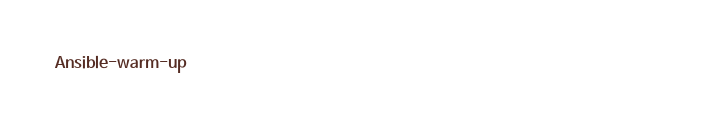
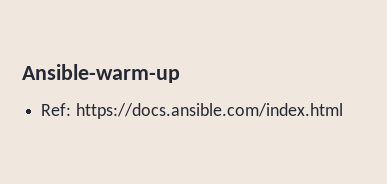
+ Ref: https://docs.ansible.com/index.html

